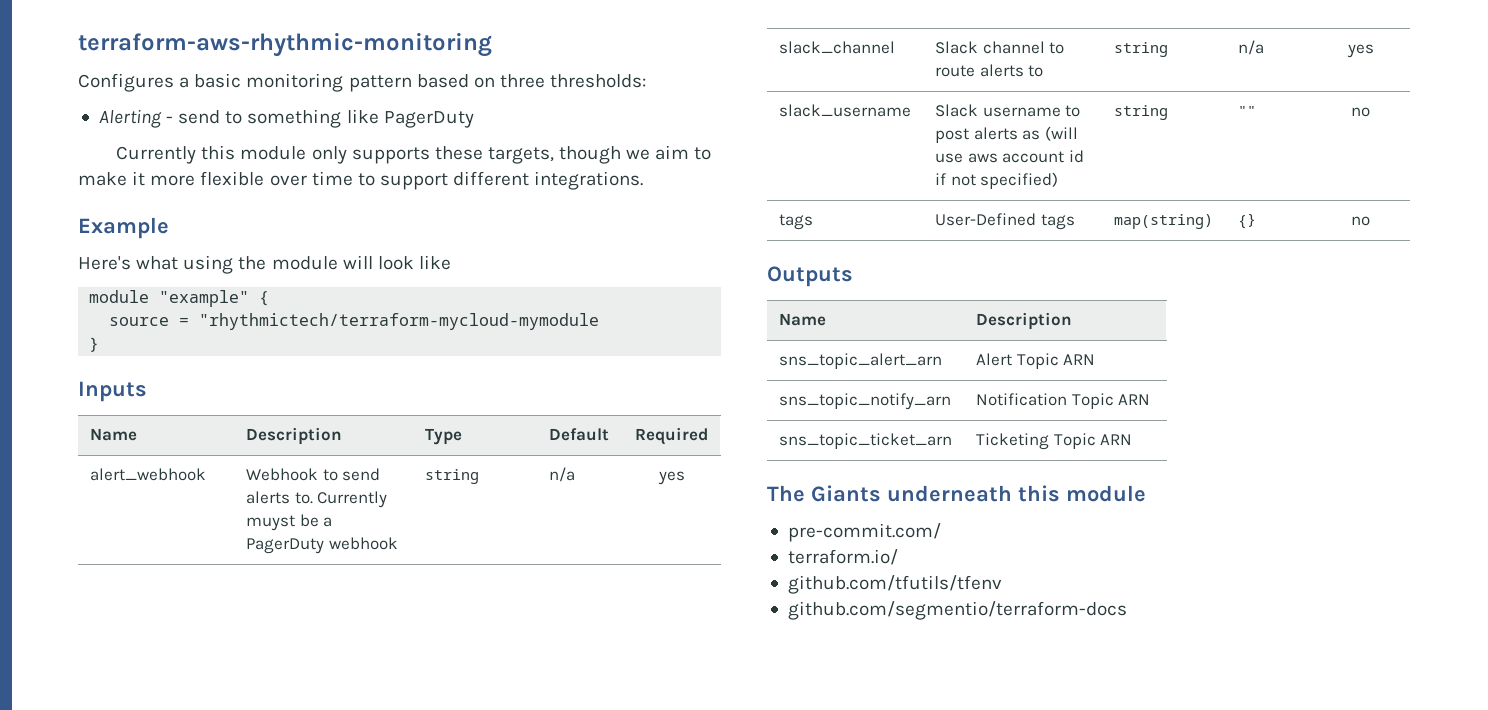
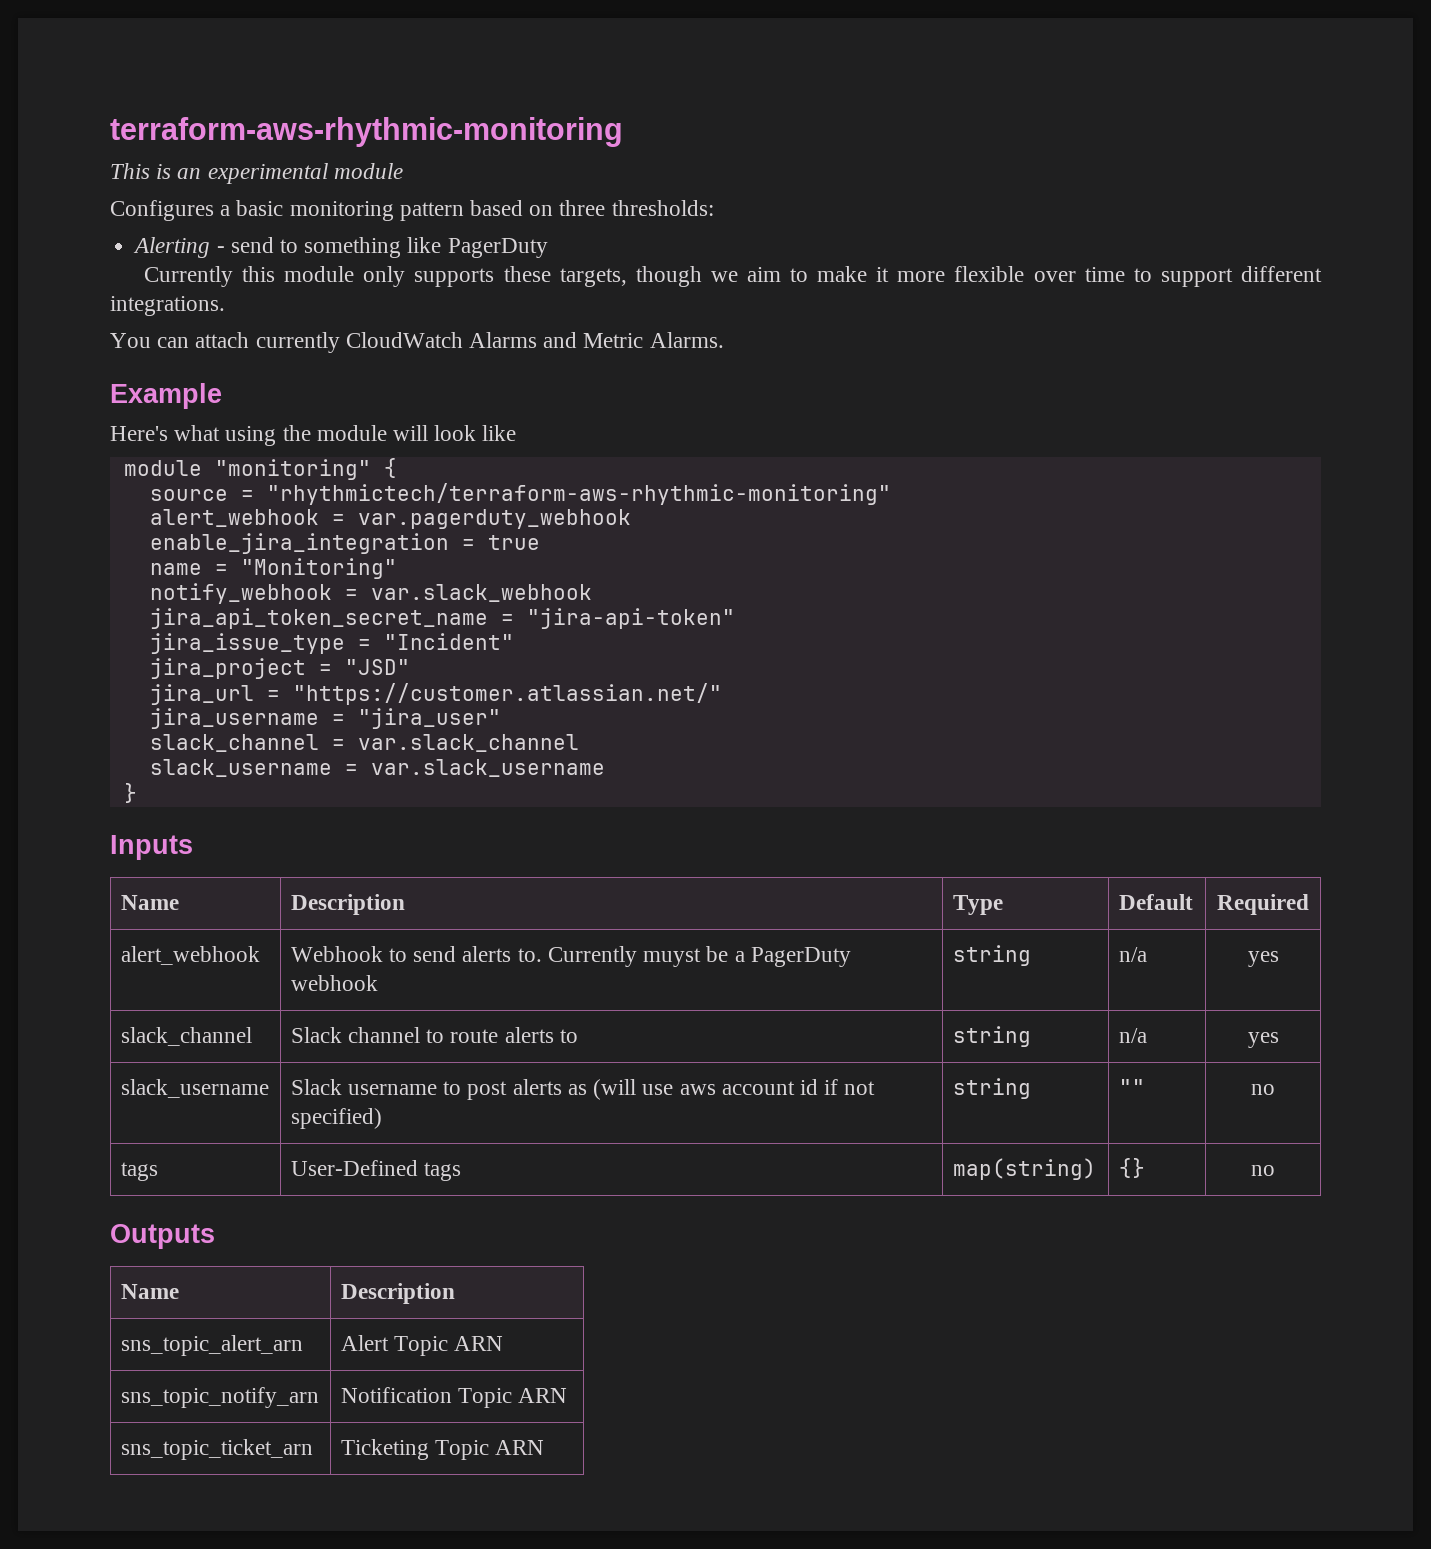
+ This is an experimental module
+ You can attach currently CloudWatch Alarms and Metric Alarms.
- module "example" {
+ module "monitoring" {
- source = "rhythmictech/terraform-mycloud-mymodule
+ source = "rhythmictech/terraform-aws-rhythmic-monitoring"
+ alert_webhook = var.pagerduty_webhook
+ enable_jira_integration = true
+ name = "Monitoring"
+ notify_webhook = var.slack_webhook
+ jira_api_token_secret_name = "jira-api-token"
+ jira_issue_type = "Incident"
+ jira_project = "JSD"
+ jira_url = "https://customer.atlassian.net/"
+ jira_username = "jira_user"
+ slack_channel = var.slack_channel
+ slack_username = var.slack_username
- The Giants underneath this module
- pre-commit.com/
- terraform.io/
- github.com/tfutils/tfenv
- github.com/segmentio/terraform-docs

